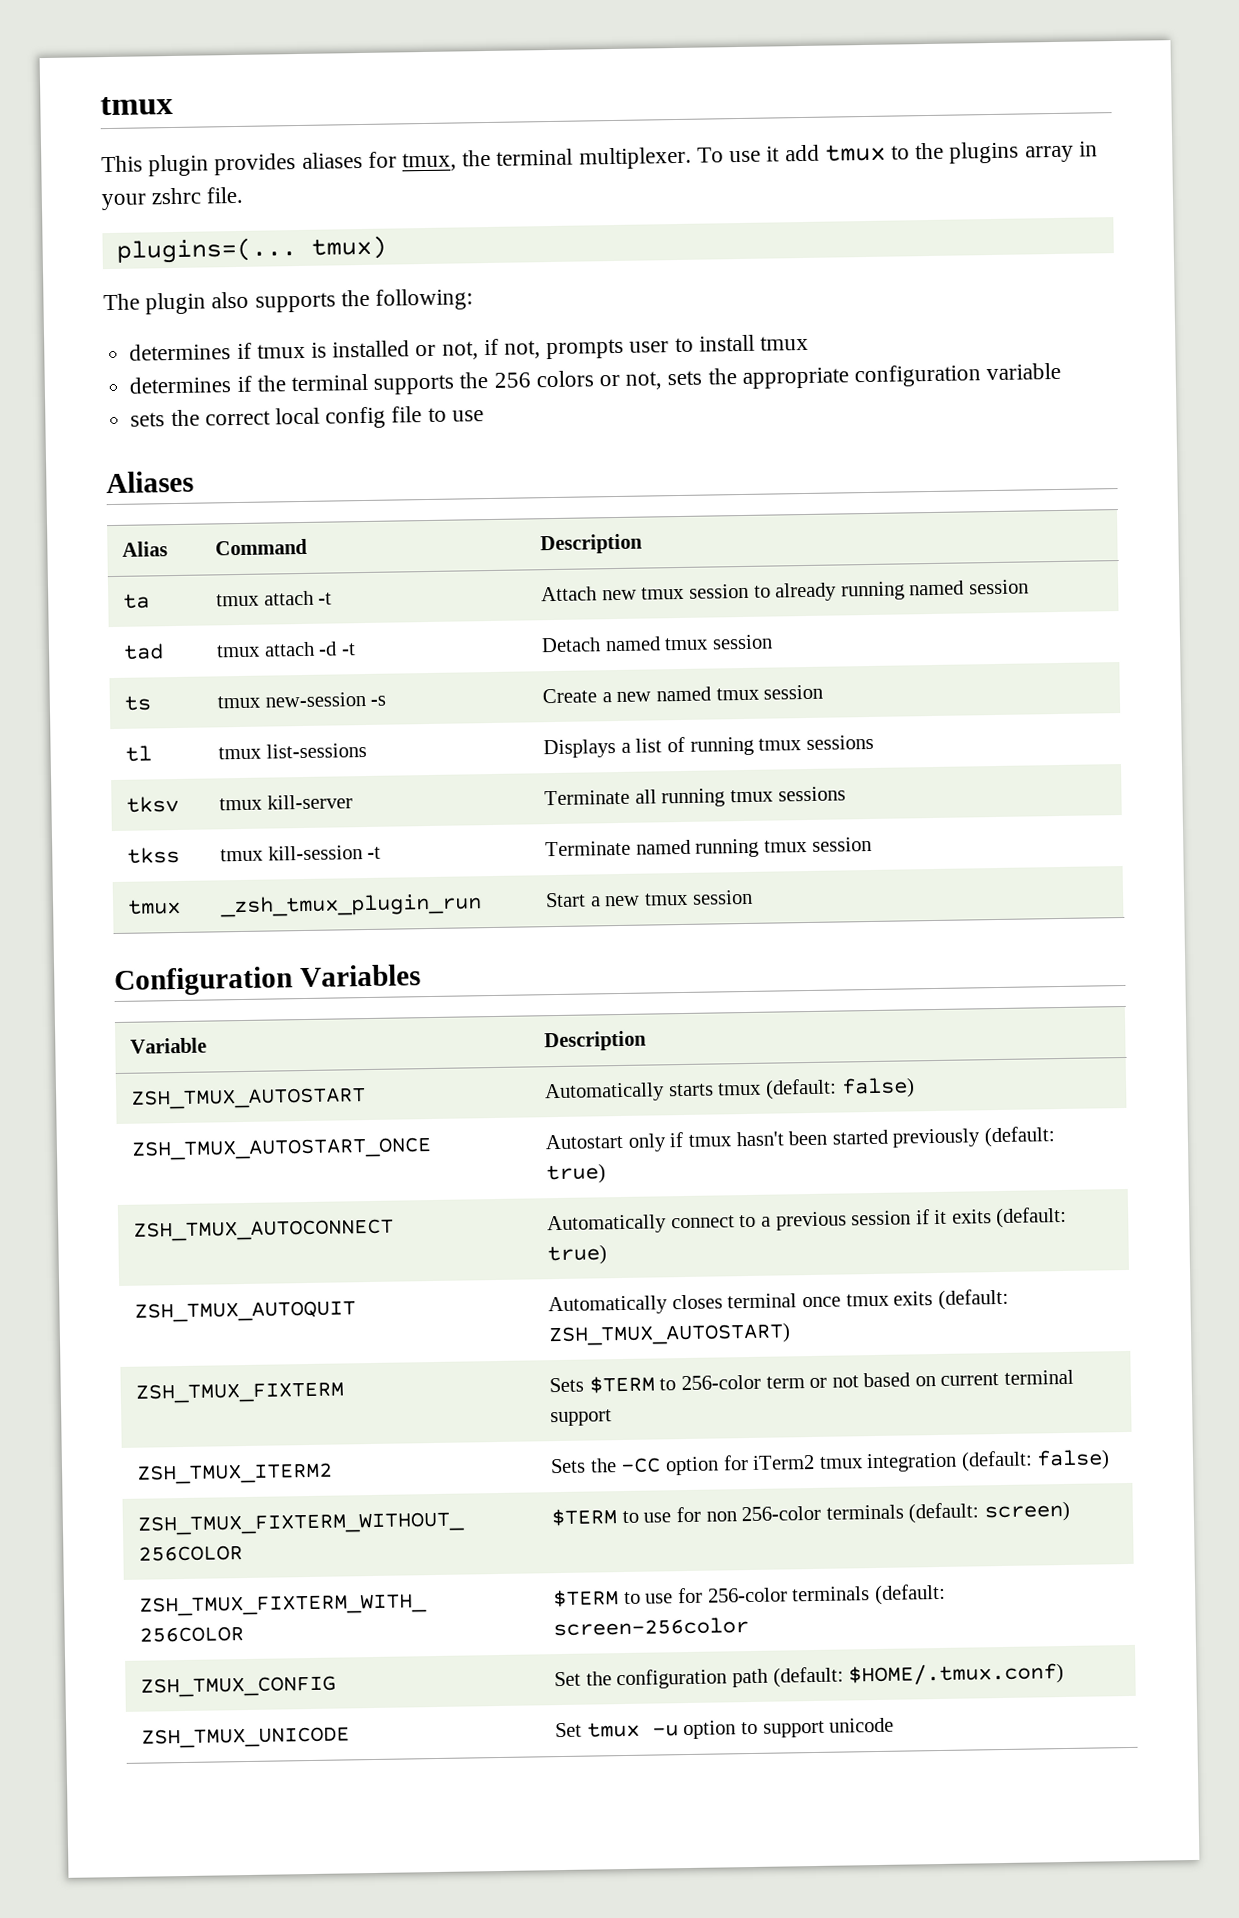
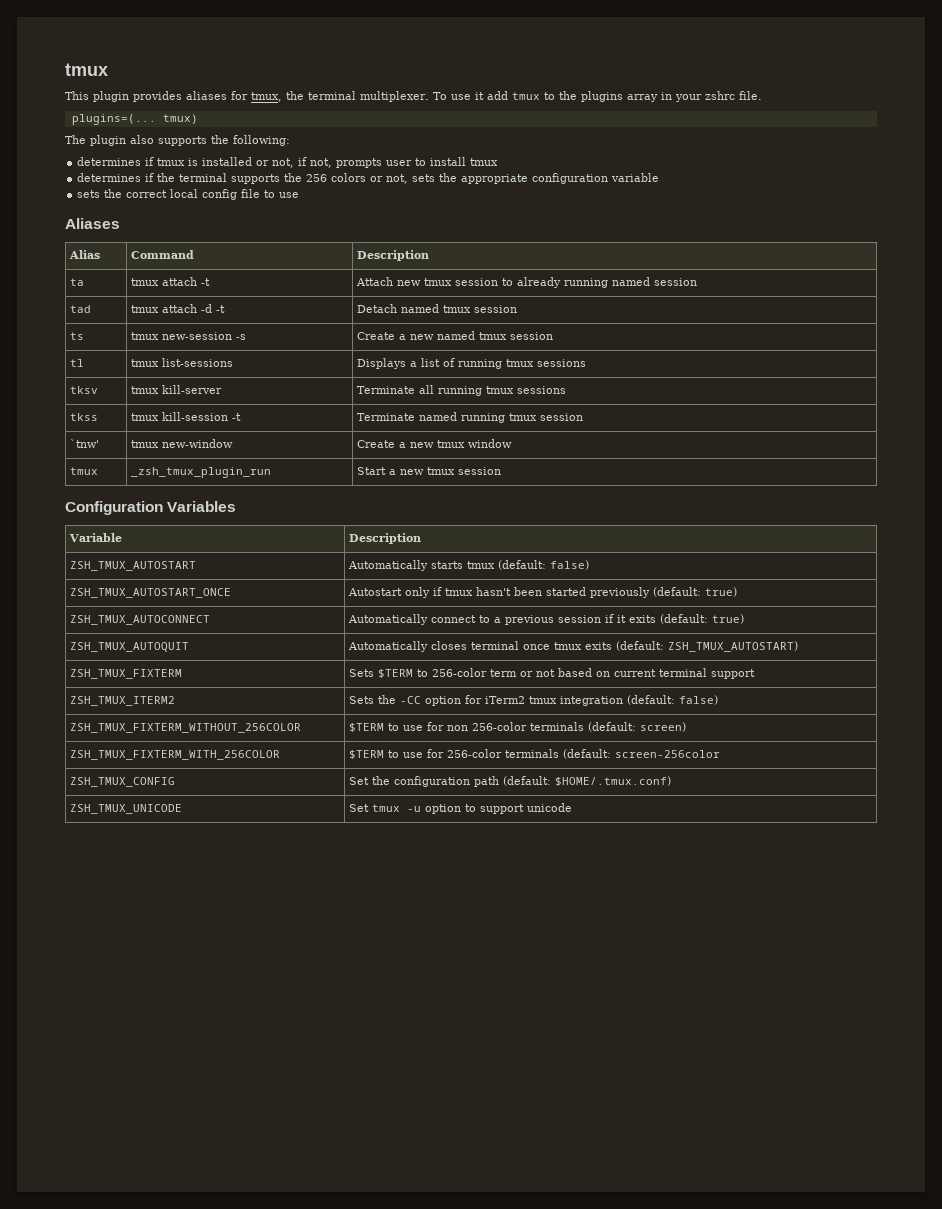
+ `tnw' | tmux new-window | Create a new tmux window

